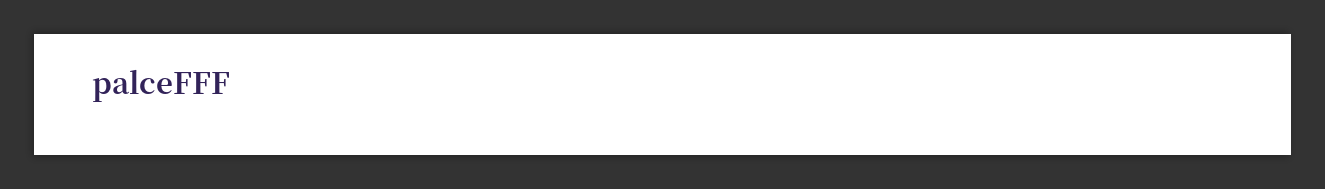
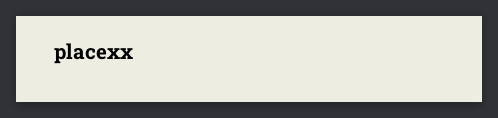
- palceFFF
+ placexx

